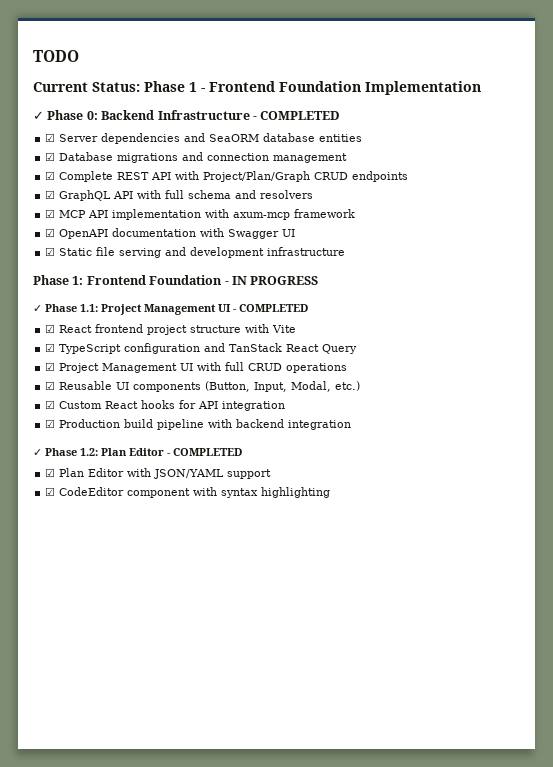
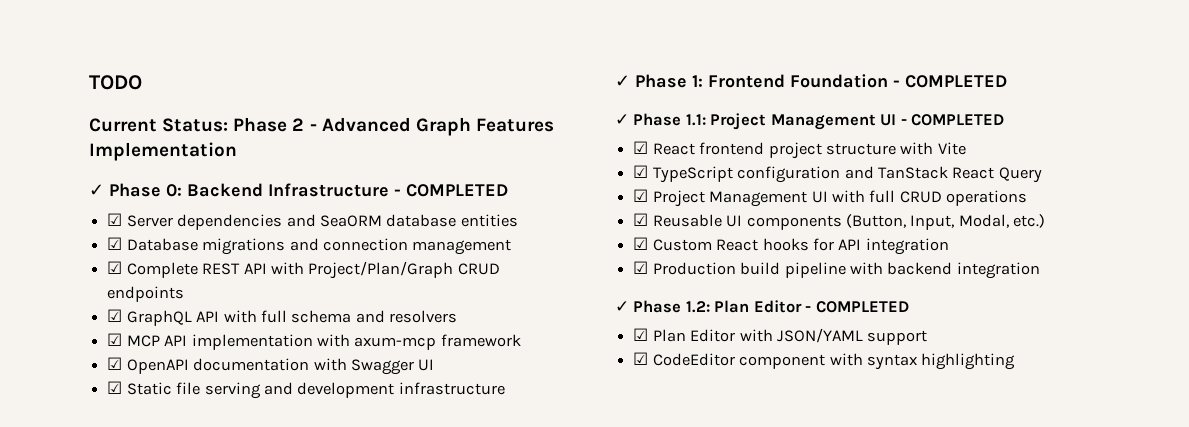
- Current Status: Phase 1 - Frontend Foundation Implementation
+ Current Status: Phase 2 - Advanced Graph Features Implementation
- Phase 1: Frontend Foundation - IN PROGRESS
+ ✓ Phase 1: Frontend Foundation - COMPLETED

